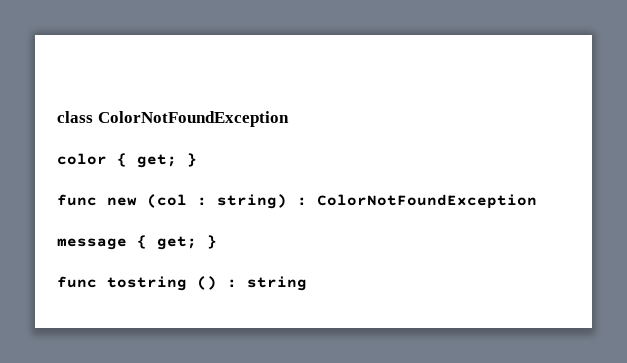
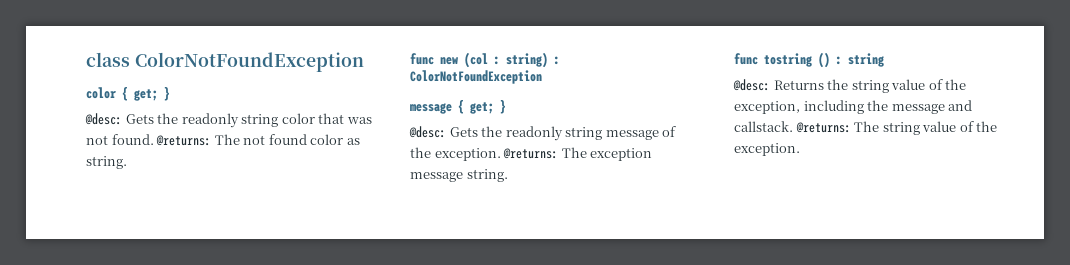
+ @desc: Gets the readonly string color that was not found. @returns: The not found color as string.
+ @desc: Gets the readonly string message of the exception. @returns: The exception message string.
+ @desc: Returns the string value of the exception, including the message and callstack. @returns: The string value of the exception.

